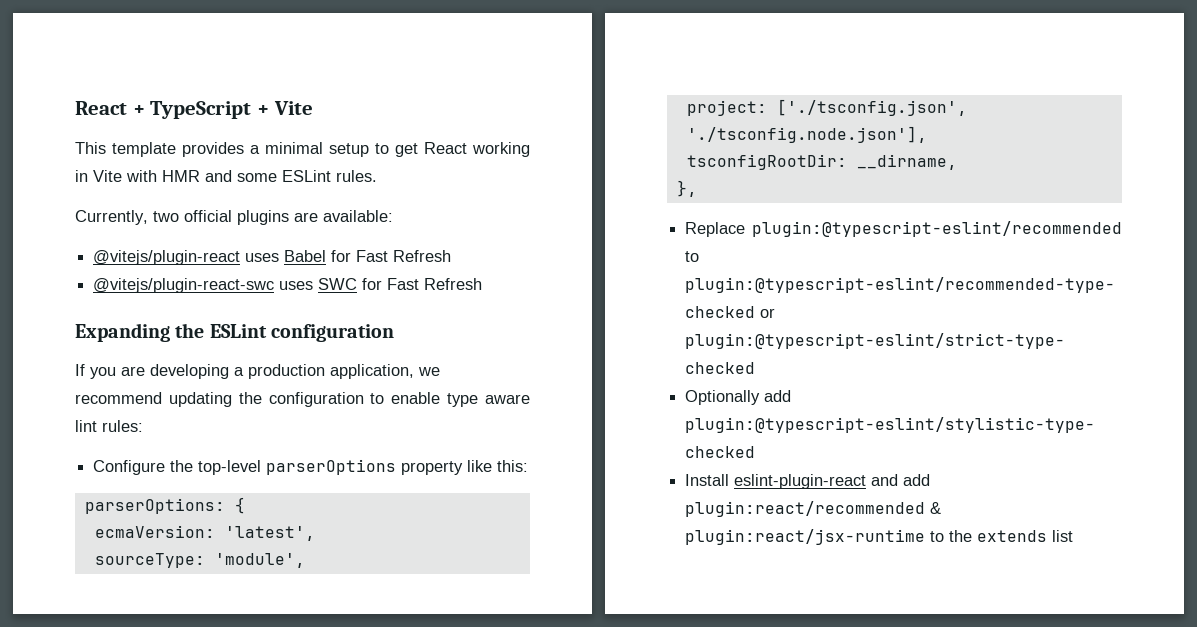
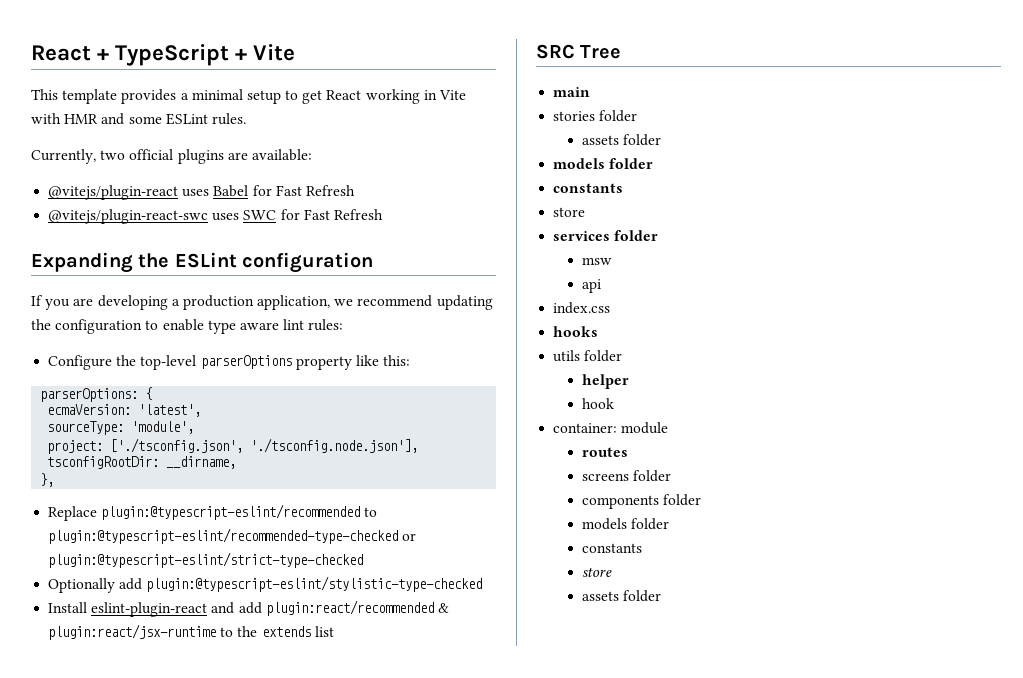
+ SRC Tree
+ main
+ stories folder
+ assets folder
+ models folder
+ constants
+ store
+ services folder
+ msw
+ api
+ index.css
+ hooks
+ utils folder
+ helper
+ hook
+ container: module
+ routes
+ screens folder
+ components folder
+ models folder
+ constants
+ store
+ assets folder

